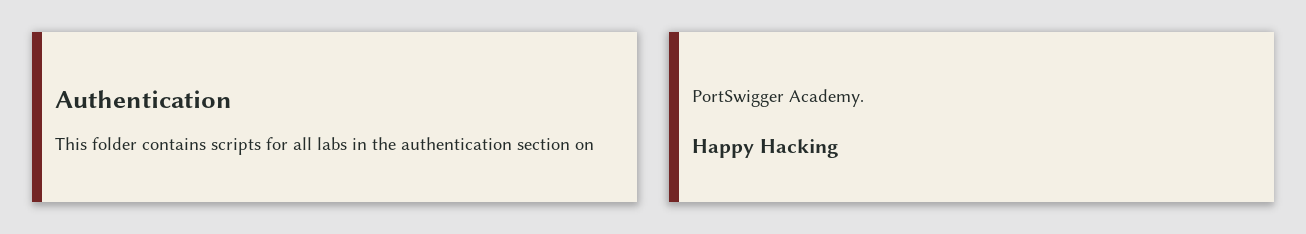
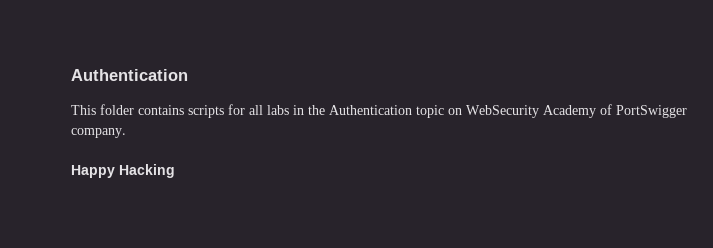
- This folder contains scripts for all labs in the authentication section on PortSwigger Academy.
+ This folder contains scripts for all labs in the Authentication topic on WebSecurity Academy of PortSwigger company.

